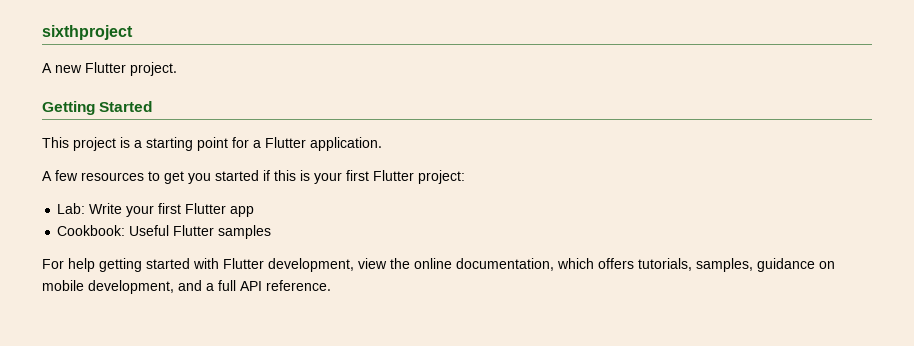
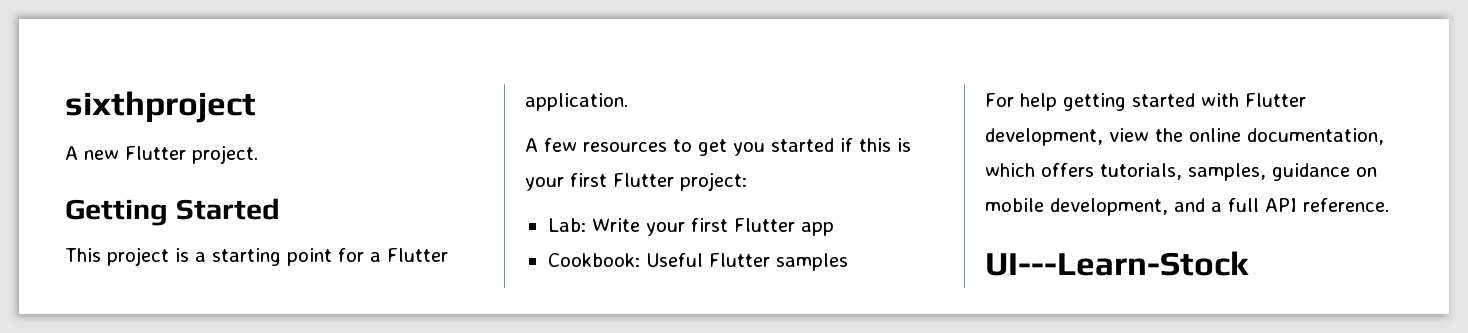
+ UI---Learn-Stock

